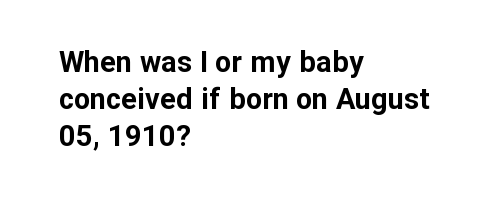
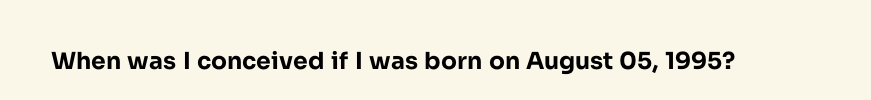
- When was I or my baby conceived if born on August 05, 1910?
+ When was I conceived if I was born on August 05, 1995?

